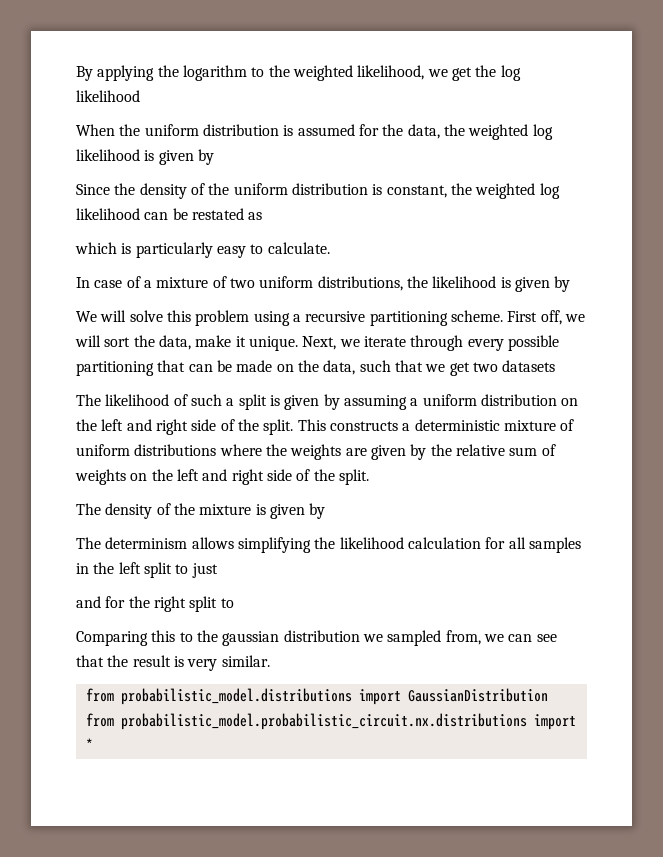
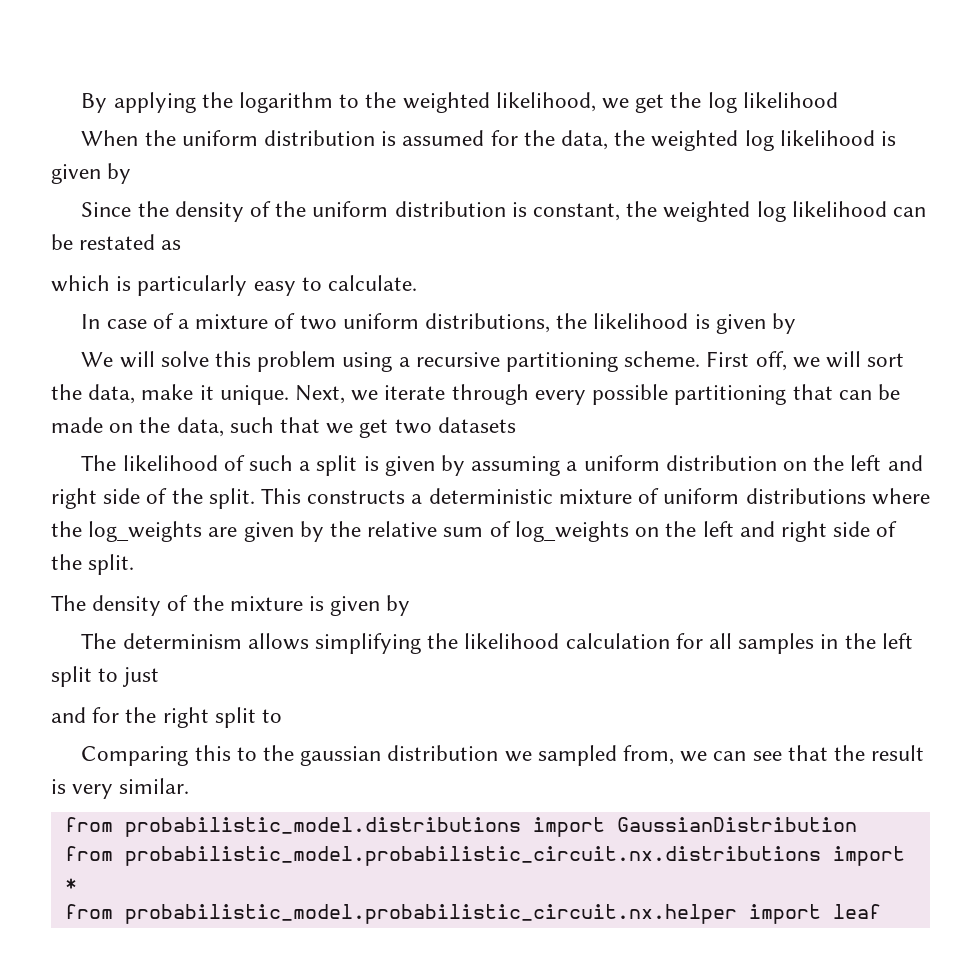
- This constructs a deterministic mixture of uniform distributions where the weights are given by the relative sum of weights on the left and right side of the split.
+ This constructs a deterministic mixture of uniform distributions where the log_weights are given by the relative sum of log_weights on the left and right side of the split.
+ from probabilistic_model.probabilistic_circuit.nx.helper import leaf

